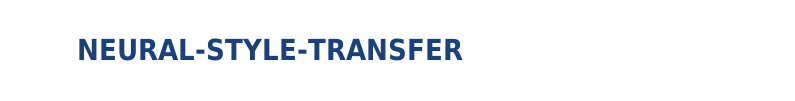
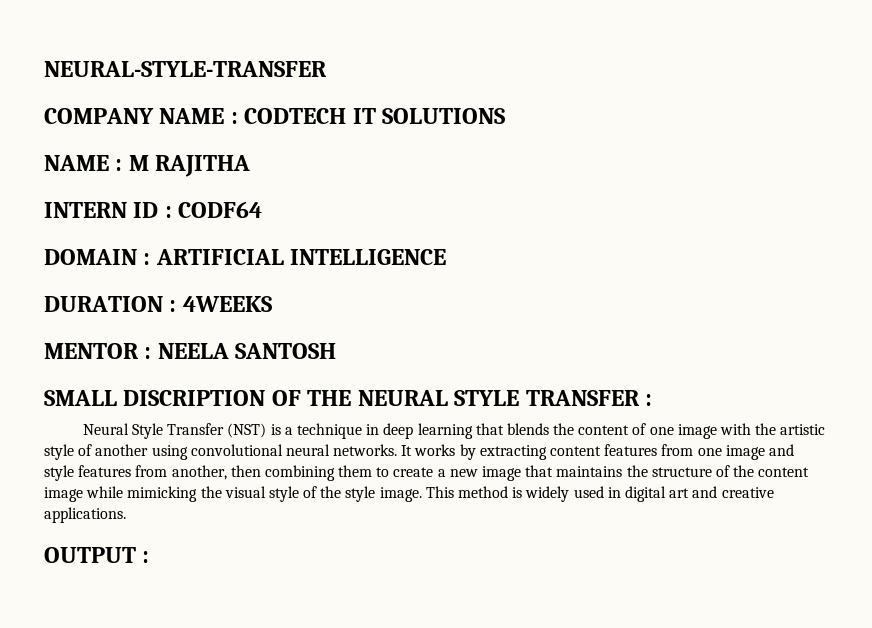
+ COMPANY NAME : CODTECH IT SOLUTIONS
+ NAME : M RAJITHA
+ INTERN ID : CODF64
+ DOMAIN : ARTIFICIAL INTELLIGENCE
+ DURATION : 4WEEKS
+ MENTOR : NEELA SANTOSH
+ SMALL DISCRIPTION OF THE NEURAL STYLE TRANSFER :
+ Neural Style Transfer (NST) is a technique in deep learning that blends the content of one image with the artistic style of another using convolutional neural networks. It works by extracting content features from one image and style features from another, then combining them to create a new image that maintains the structure of the content image while mimicking the visual style of the style image. This method is widely used in digital art and creative applications.
+ OUTPUT :

